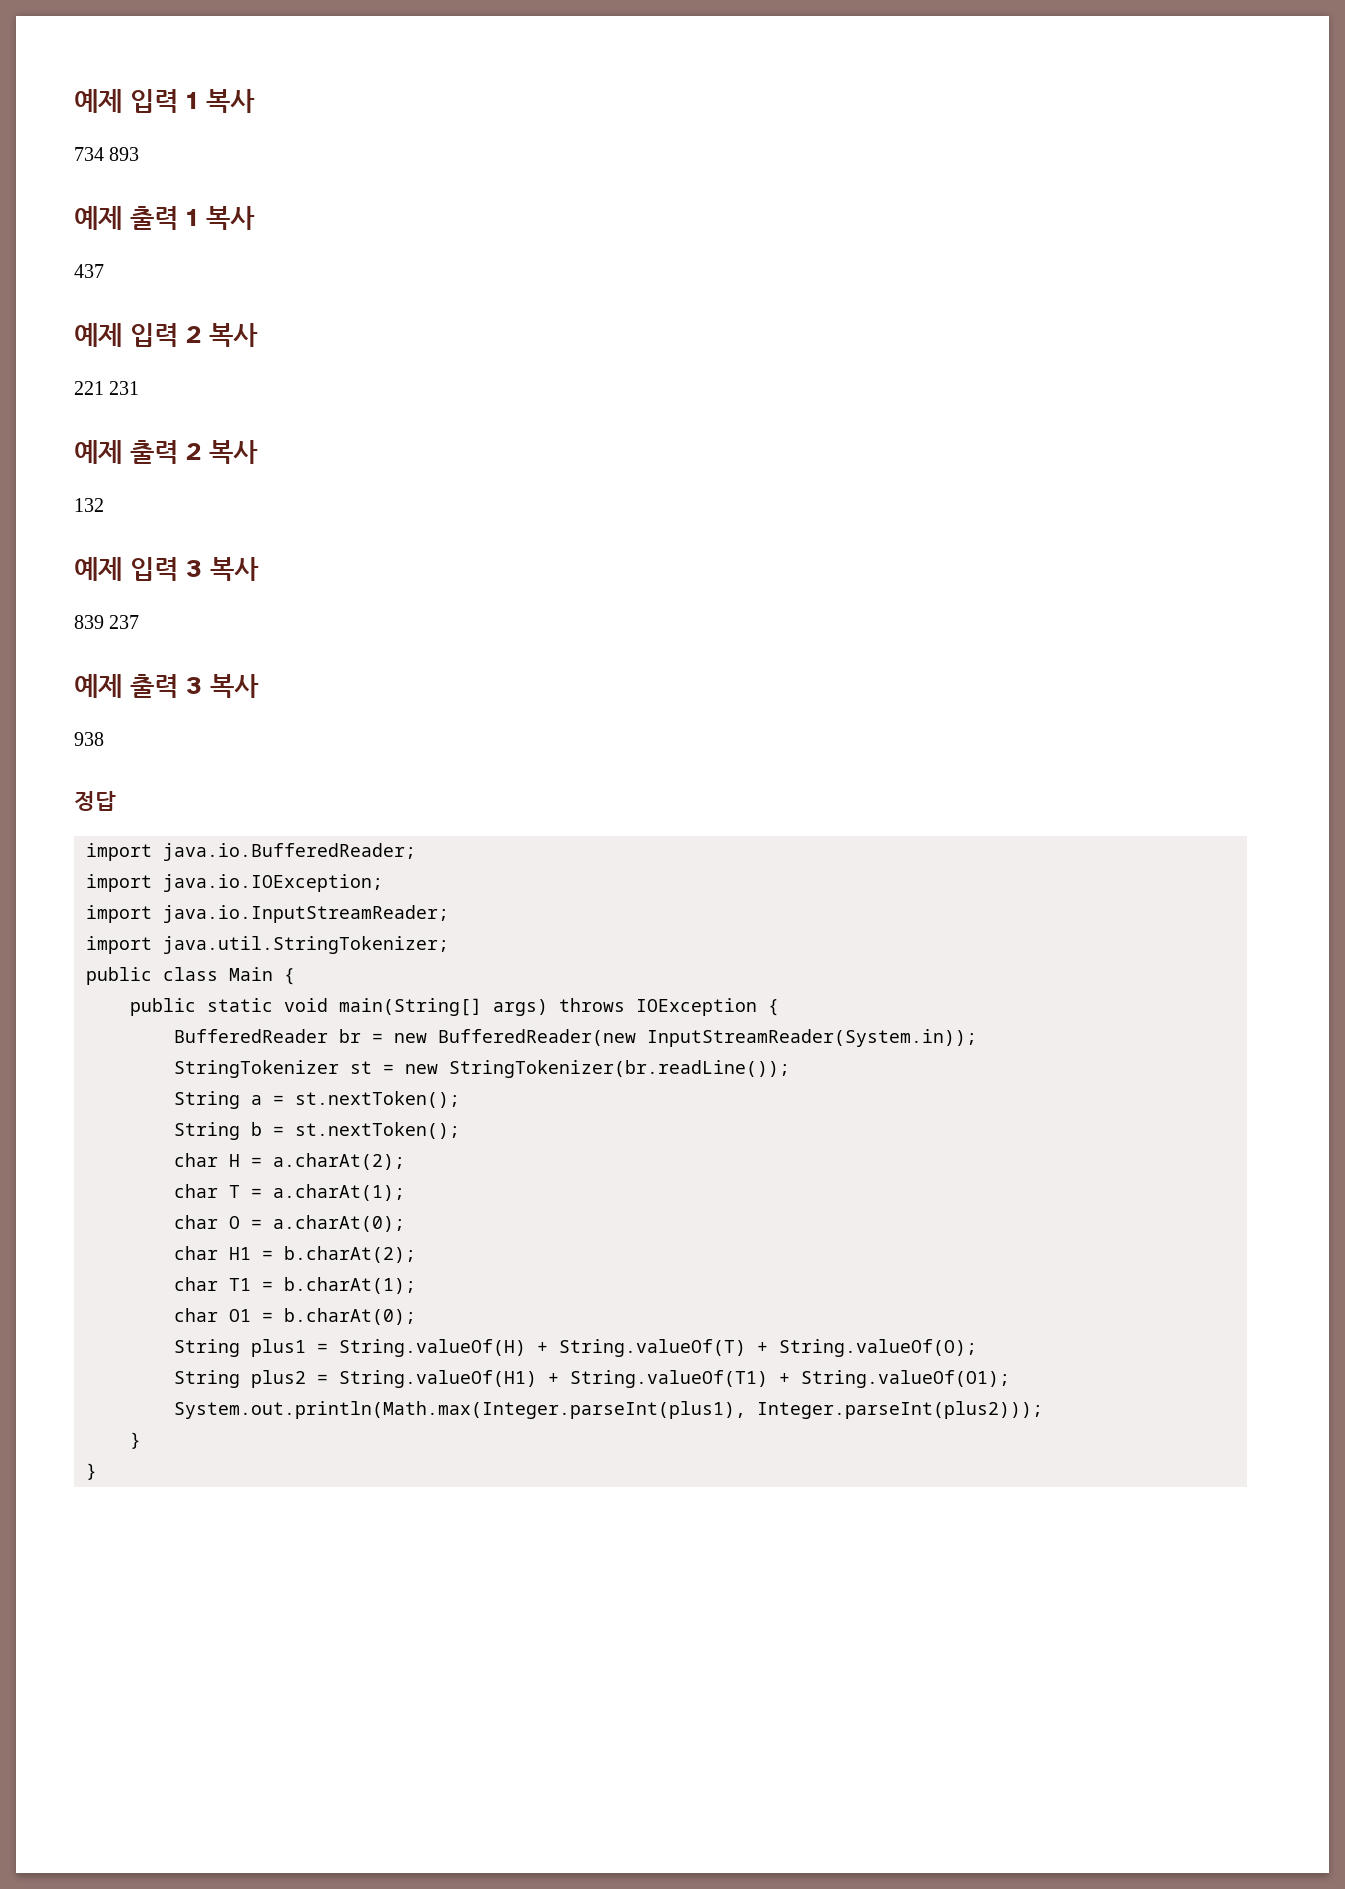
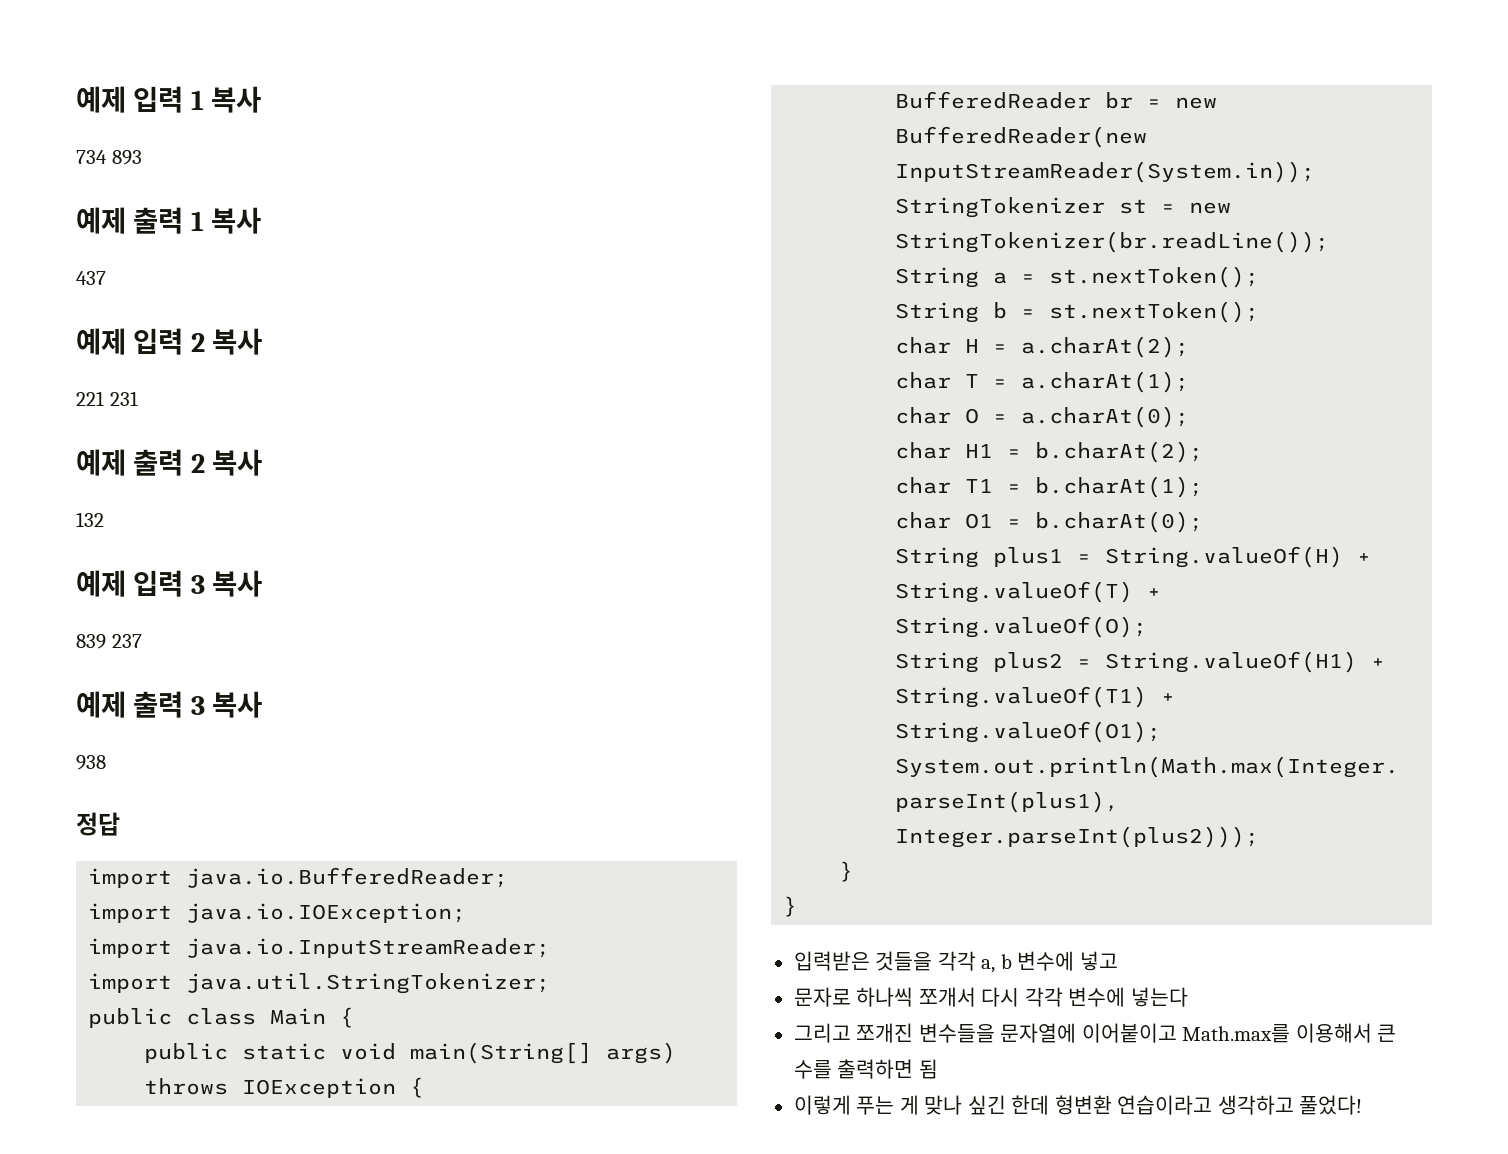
+ 입력받은 것들을 각각 a, b 변수에 넣고
+ 문자로 하나씩 쪼개서 다시 각각 변수에 넣는다
+ 그리고 쪼개진 변수들을 문자열에 이어붙이고 Math.max를 이용해서 큰 수를 출력하면 됨
+ 이렇게 푸는 게 맞나 싶긴 한데 형변환 연습이라고 생각하고 풀었다!

